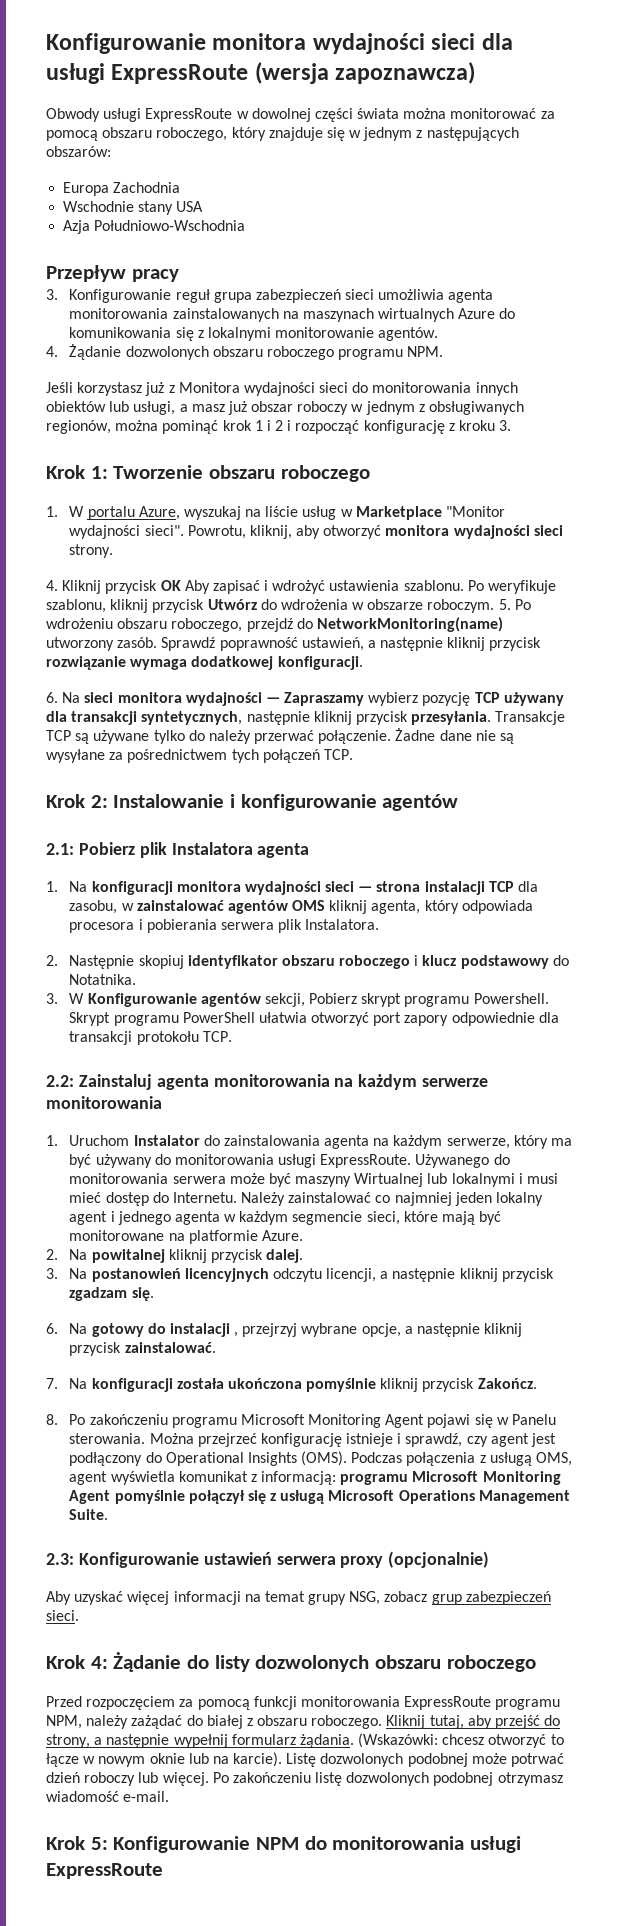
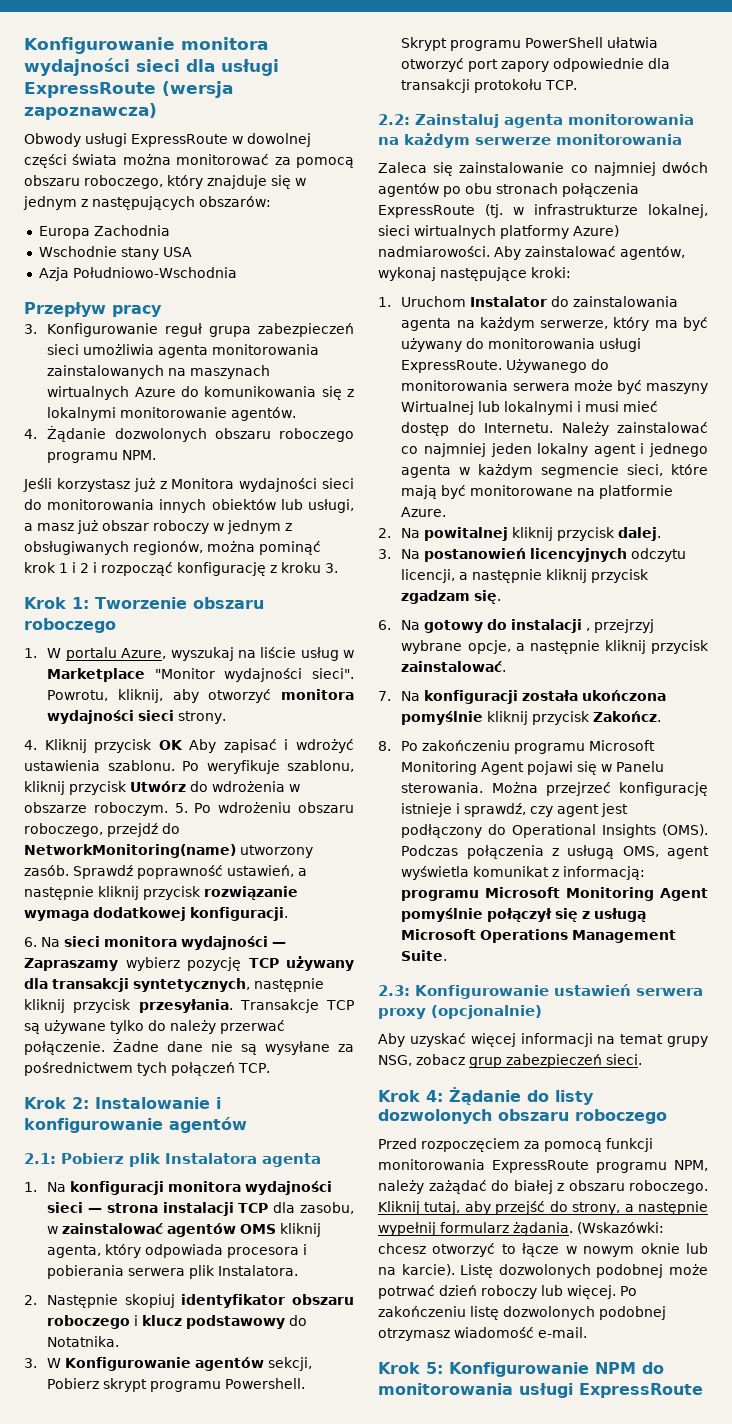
+ Zaleca się zainstalowanie co najmniej dwóch agentów po obu stronach połączenia ExpressRoute (tj. w infrastrukturze lokalnej, sieci wirtualnych platformy Azure) nadmiarowości. Aby zainstalować agentów, wykonaj następujące kroki:

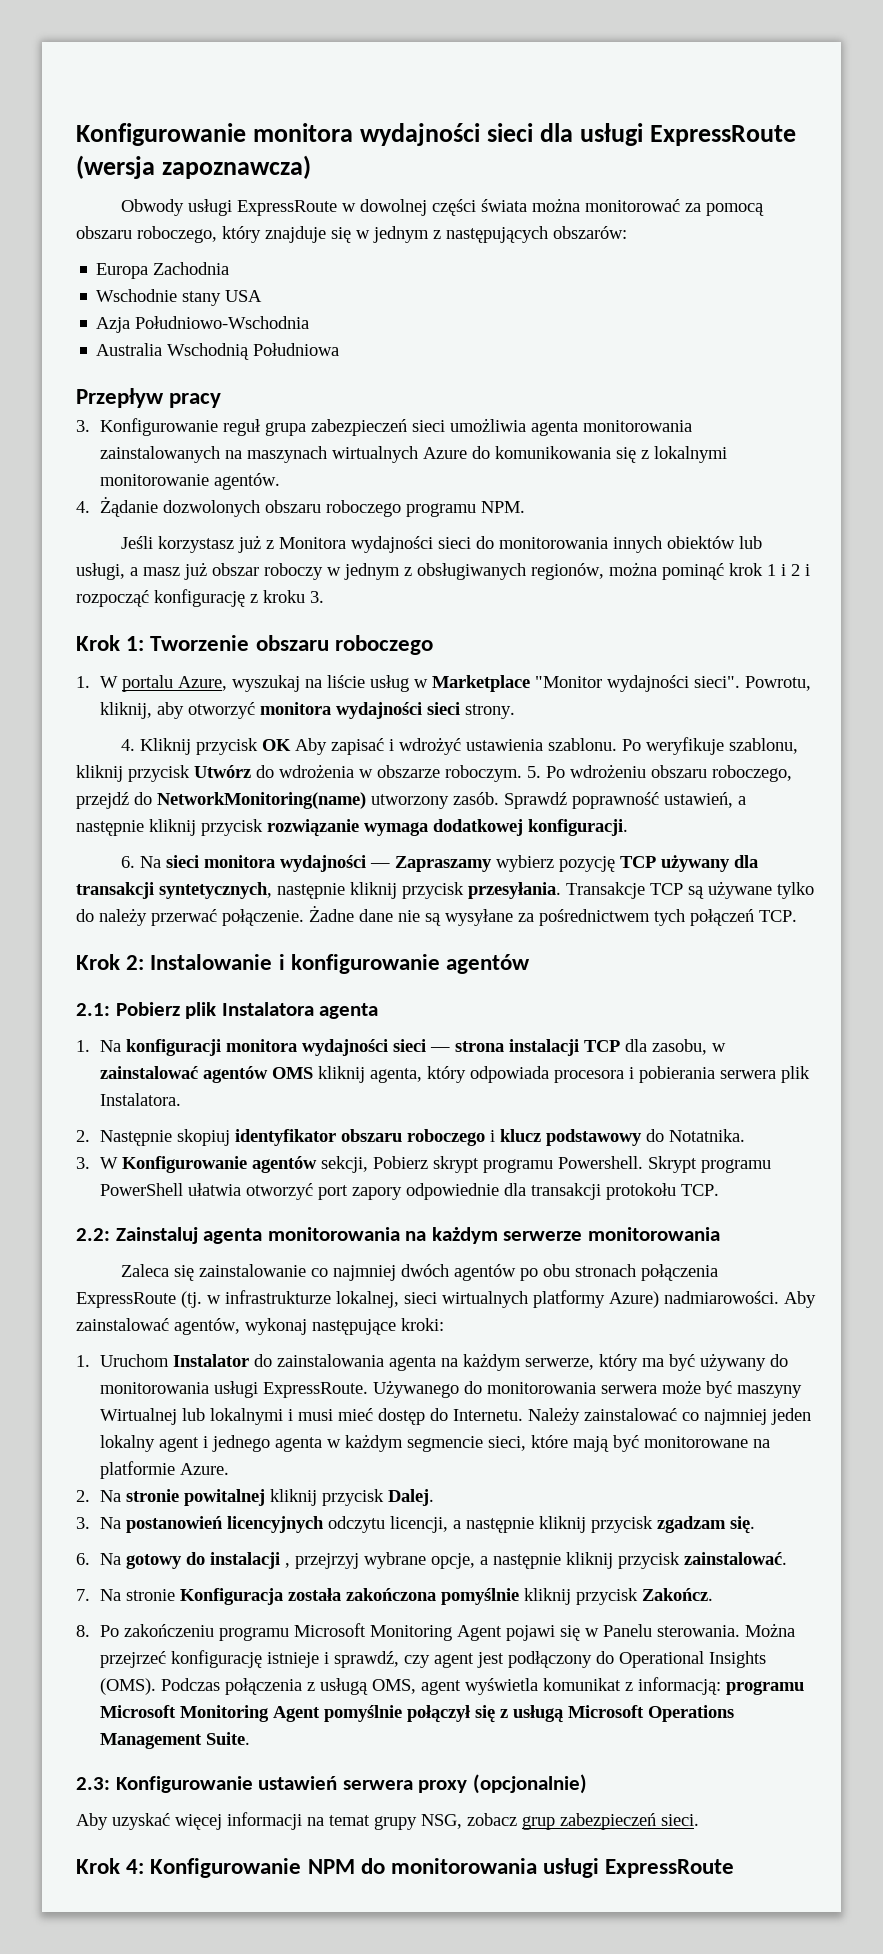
+ Australia Wschodnią Południowa
- 2. Na powitalnej kliknij przycisk dalej.
+ 2. Na stronie powitalnej kliknij przycisk Dalej.
- 7. Na konfiguracji została ukończona pomyślnie kliknij przycisk Zakończ.
+ 7. Na stronie Konfiguracja została zakończona pomyślnie kliknij przycisk Zakończ.
- Krok 4: Żądanie do listy dozwolonych obszaru roboczego
- Przed rozpoczęciem za pomocą funkcji monitorowania ExpressRoute programu NPM, należy zażądać do białej z obszaru roboczego. Kliknij tutaj, aby przejść do strony, a następnie wypełnij formularz żądania. (Wskazówki: chcesz otworzyć to łącze w nowym oknie lub na karcie). Listę dozwolonych podobnej może potrwać dzień roboczy lub więcej. Po zakończeniu listę dozwolonych podobnej otrzymasz wiadomość e-mail.
- Krok 5: Konfigurowanie NPM do monitorowania usługi ExpressRoute
+ Krok 4: Konfigurowanie NPM do monitorowania usługi ExpressRoute

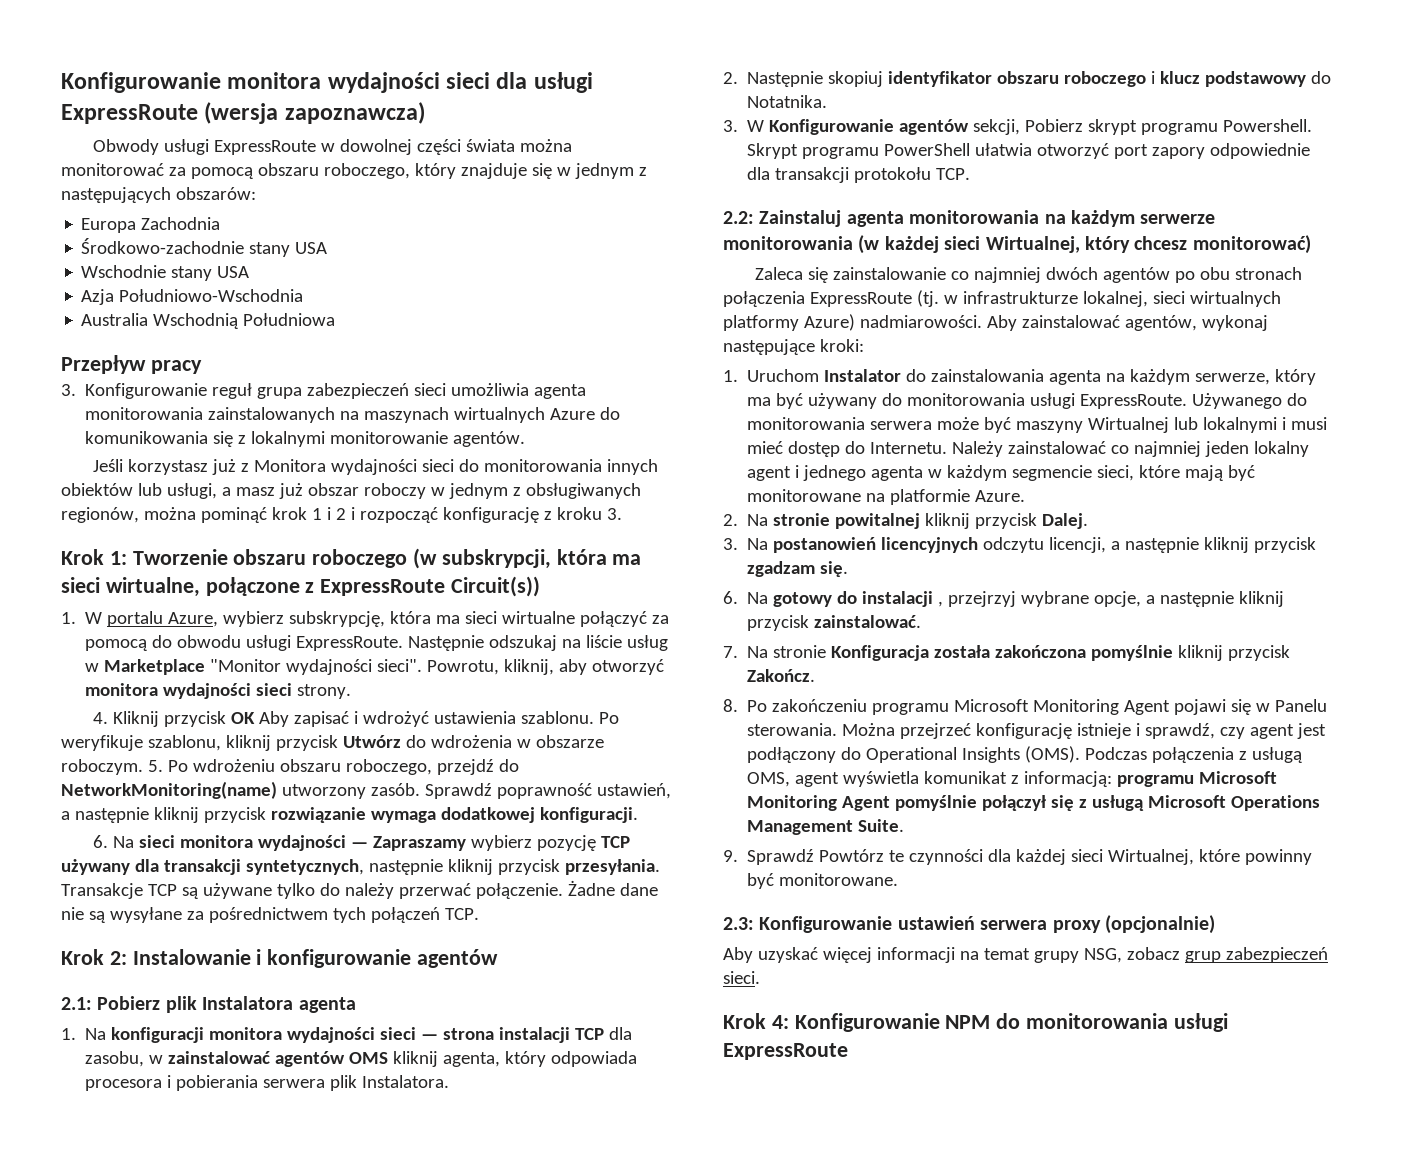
+ Środkowo-zachodnie stany USA
- 4. Żądanie dozwolonych obszaru roboczego programu NPM.
- Krok 1: Tworzenie obszaru roboczego
- 1. W portalu Azure, wyszukaj na liście usług w Marketplace "Monitor wydajności sieci".
+ Krok 1: Tworzenie obszaru roboczego (w subskrypcji, która ma sieci wirtualne, połączone z ExpressRoute Circuit(s))
+ 1. W portalu Azure, wybierz subskrypcję, która ma sieci wirtualne połączyć za pomocą do obwodu usługi ExpressRoute. Następnie odszukaj na liście usług w Marketplace "Monitor wydajności sieci".
- 2.2: Zainstaluj agenta monitorowania na każdym serwerze monitorowania
+ 2.2: Zainstaluj agenta monitorowania na każdym serwerze monitorowania (w każdej sieci Wirtualnej, który chcesz monitorować)
+ 9. Sprawdź Powtórz te czynności dla każdej sieci Wirtualnej, które powinny być monitorowane.

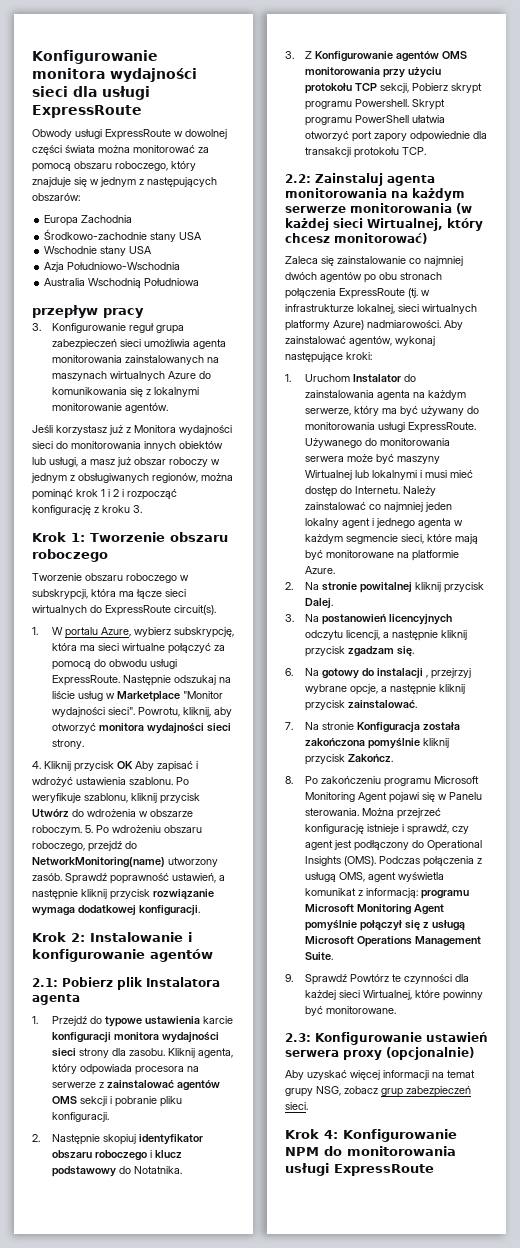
- Konfigurowanie monitora wydajności sieci dla usługi ExpressRoute (wersja zapoznawcza)
+ Konfigurowanie monitora wydajności sieci dla usługi ExpressRoute
- Przepływ pracy
+ przepływ pracy
- Krok 1: Tworzenie obszaru roboczego (w subskrypcji, która ma sieci wirtualne, połączone z ExpressRoute Circuit(s))
+ Krok 1: Tworzenie obszaru roboczego
+ Tworzenie obszaru roboczego w subskrypcji, która ma łącze sieci wirtualnych do ExpressRoute circuit(s).
- 6. Na sieci monitora wydajności — Zapraszamy wybierz pozycję TCP używany dla transakcji syntetycznych, następnie kliknij przycisk przesyłania. Transakcje TCP są używane tylko do należy przerwać połączenie. Żadne dane nie są wysyłane za pośrednictwem tych połączeń TCP.
- 1. Na konfiguracji monitora wydajności sieci — strona instalacji TCP dla zasobu, w zainstalować agentów OMS kliknij agenta, który odpowiada procesora i pobierania serwera plik Instalatora.
+ 1. Przejdź do typowe ustawienia karcie konfiguracji monitora wydajności sieci strony dla zasobu. Kliknij agenta, który odpowiada procesora na serwerze z zainstalować agentów OMS sekcji i pobranie pliku konfiguracji.
- 3. W Konfigurowanie agentów sekcji, Pobierz skrypt programu Powershell.
+ 3. Z Konfigurowanie agentów OMS monitorowania przy użyciu protokołu TCP sekcji, Pobierz skrypt programu Powershell.

